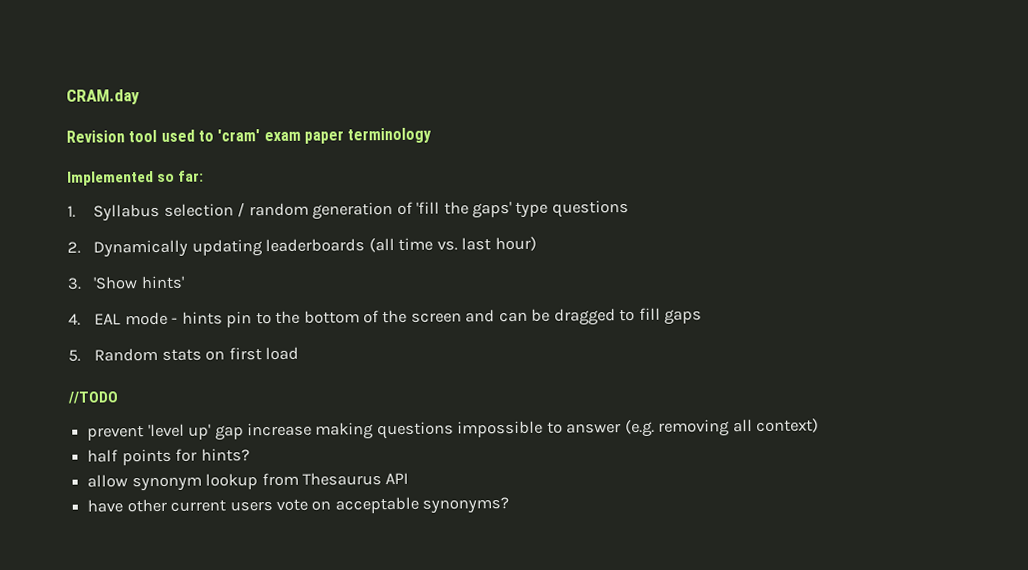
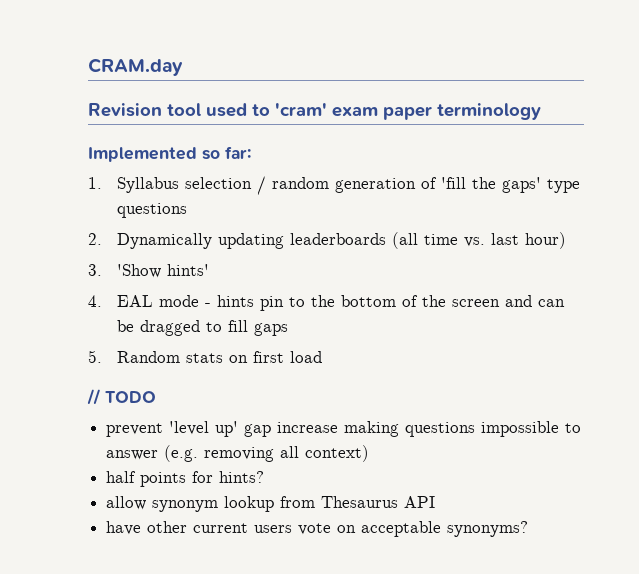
- //TODO
+ // TODO

